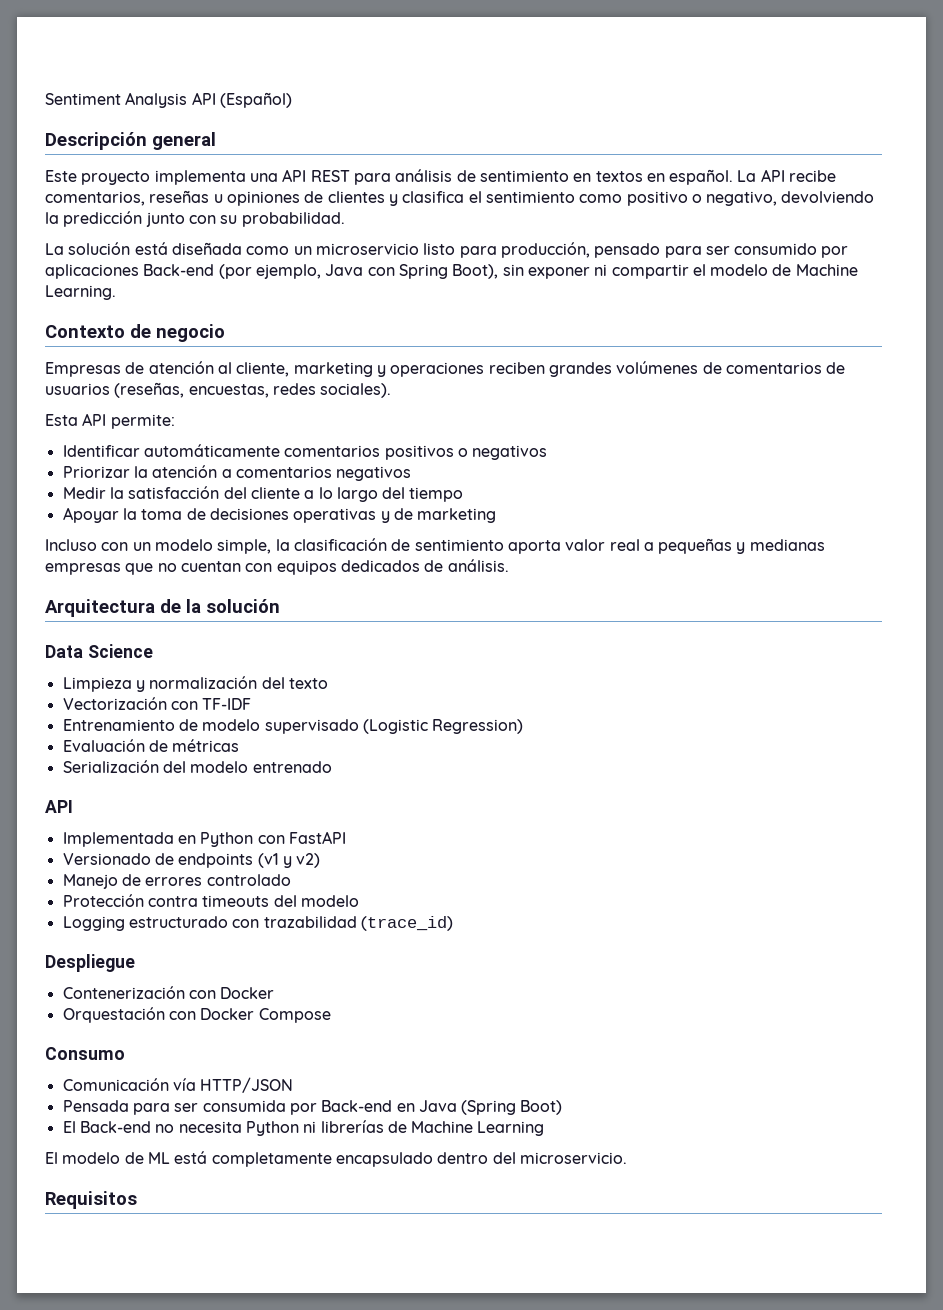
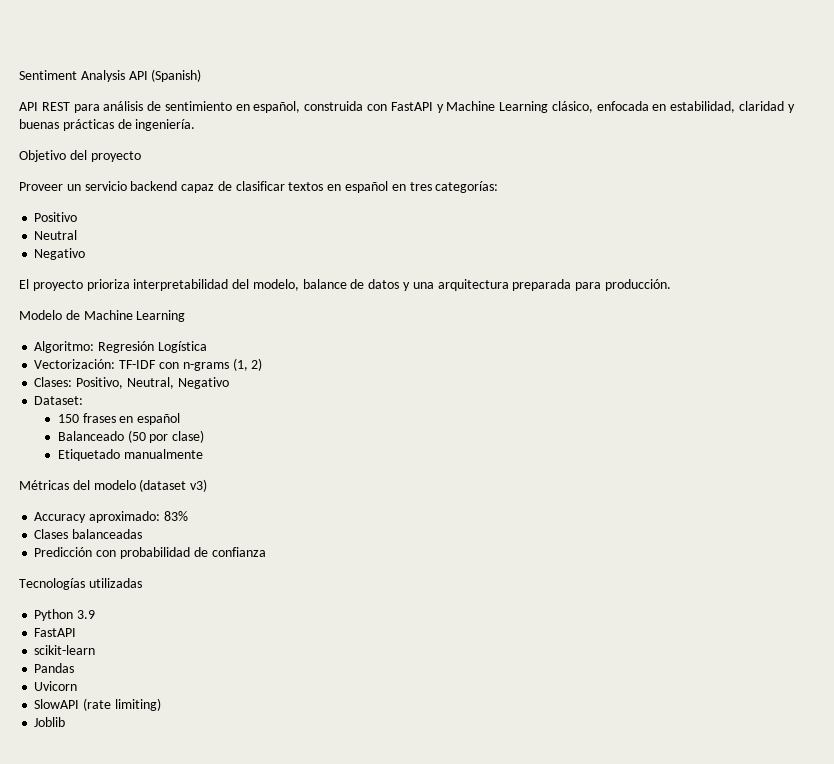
- Sentiment Analysis API (Español)
- Descripción general
- Este proyecto implementa una API REST para análisis de sentimiento en textos en español. La API recibe comentarios, reseñas u opiniones de clientes y clasifica el sentimiento como positivo o negativo, devolviendo la predicción junto con su probabilidad.
- La solución está diseñada como un microservicio listo para producción, pensado para ser consumido por aplicaciones Back-end (por ejemplo, Java con Spring Boot), sin exponer ni compartir el modelo de Machine Learning.
- Contexto de negocio
- Empresas de atención al cliente, marketing y operaciones reciben grandes volúmenes de comentarios de usuarios (reseñas, encuestas, redes sociales).
- Esta API permite:
- Identificar automáticamente comentarios positivos o negativos
- Priorizar la atención a comentarios negativos
- Medir la satisfacción del cliente a lo largo del tiempo
- Apoyar la toma de decisiones operativas y de marketing
- Incluso con un modelo simple, la clasificación de sentimiento aporta valor real a pequeñas y medianas empresas que no cuentan con equipos dedicados de análisis.
- Arquitectura de la solución
- Data Science
- Limpieza y normalización del texto
- Vectorización con TF-IDF
- Entrenamiento de modelo supervisado (Logistic Regression)
- Evaluación de métricas
- Serialización del modelo entrenado
- API
- Implementada en Python con FastAPI
- Versionado de endpoints (v1 y v2)
- Manejo de errores controlado
- Protección contra timeouts del modelo
- Logging estructurado con trazabilidad (trace_id)
- Despliegue
- Contenerización con Docker
- Orquestación con Docker Compose
- Consumo
- Comunicación vía HTTP/JSON
- Pensada para ser consumida por Back-end en Java (Spring Boot)
- El Back-end no necesita Python ni librerías de Machine Learning
- El modelo de ML está completamente encapsulado dentro del microservicio.
- Requisitos
+ Sentiment Analysis API (Spanish)
+ API REST para análisis de sentimiento en español, construida con FastAPI y Machine Learning clásico, enfocada en estabilidad, claridad y buenas prácticas de ingeniería.
+ Objetivo del proyecto
+ Proveer un servicio backend capaz de clasificar textos en español en tres categorías:
+ Positivo
+ Neutral
+ Negativo
+ El proyecto prioriza interpretabilidad del modelo, balance de datos y una arquitectura preparada para producción.
+ Modelo de Machine Learning
+ Algoritmo: Regresión Logística
+ Vectorización: TF-IDF con n-grams (1, 2)
+ Clases: Positivo, Neutral, Negativo
+ Dataset:
+ 150 frases en español
+ Balanceado (50 por clase)
+ Etiquetado manualmente
+ Métricas del modelo (dataset v3)
+ Accuracy aproximado: 83%
+ Clases balanceadas
+ Predicción con probabilidad de confianza
+ Tecnologías utilizadas
+ Python 3.9
+ FastAPI
+ scikit-learn
+ Pandas
+ Uvicorn
+ SlowAPI (rate limiting)
+ Joblib

